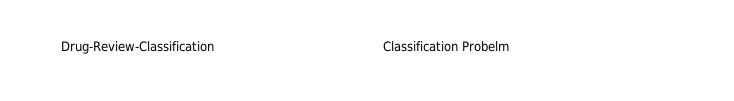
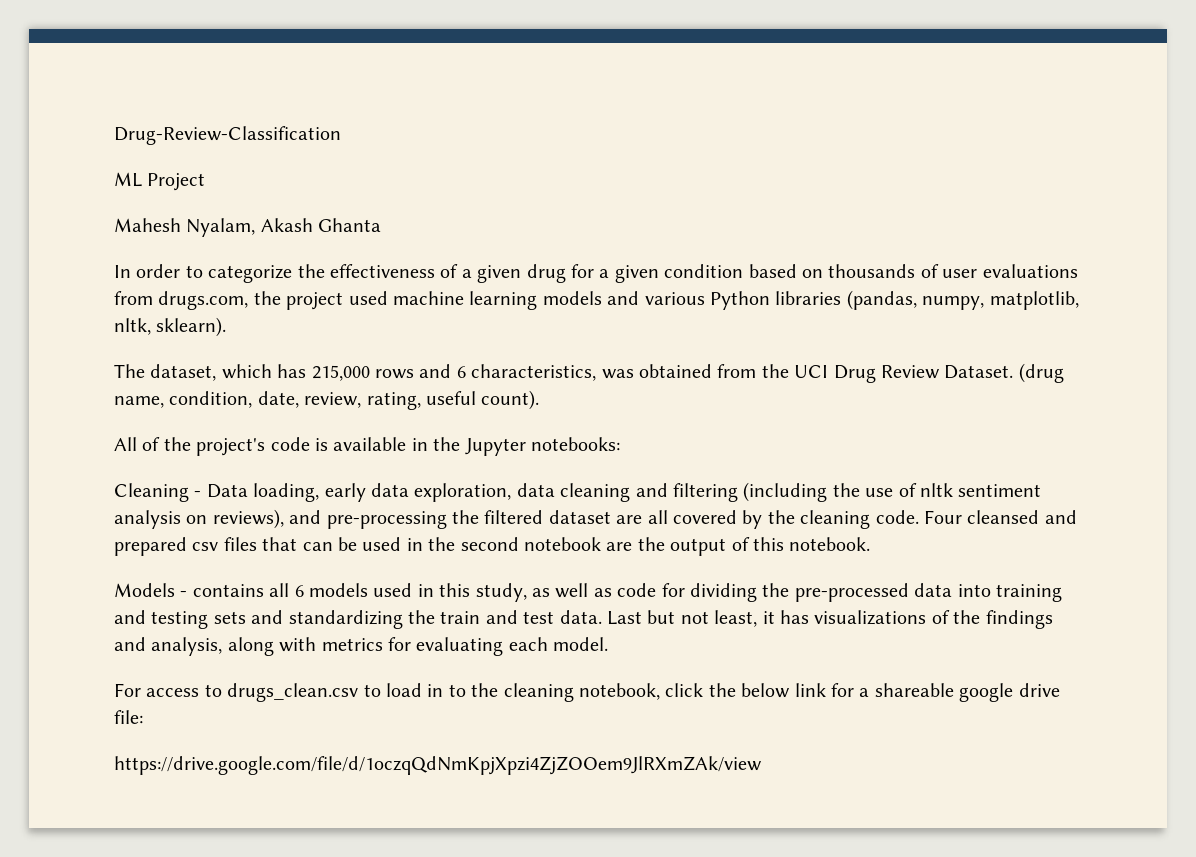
- Classification Probelm
+ ML Project
+ Mahesh Nyalam, Akash Ghanta
+ In order to categorize the effectiveness of a given drug for a given condition based on thousands of user evaluations from drugs.com, the project used machine learning models and various Python libraries (pandas, numpy, matplotlib, nltk, sklearn).
+ The dataset, which has 215,000 rows and 6 characteristics, was obtained from the UCI Drug Review Dataset. (drug name, condition, date, review, rating, useful count).
+ All of the project's code is available in the Jupyter notebooks:
+ Cleaning - Data loading, early data exploration, data cleaning and filtering (including the use of nltk sentiment analysis on reviews), and pre-processing the filtered dataset are all covered by the cleaning code. Four cleansed and prepared csv files that can be used in the second notebook are the output of this notebook.
+ Models - contains all 6 models used in this study, as well as code for dividing the pre-processed data into training and testing sets and standardizing the train and test data. Last but not least, it has visualizations of the findings and analysis, along with metrics for evaluating each model.
+ For access to drugs_clean.csv to load in to the cleaning notebook, click the below link for a shareable google drive file:
+ https://drive.google.com/file/d/1oczqQdNmKpjXpzi4ZjZOOem9JlRXmZAk/view

